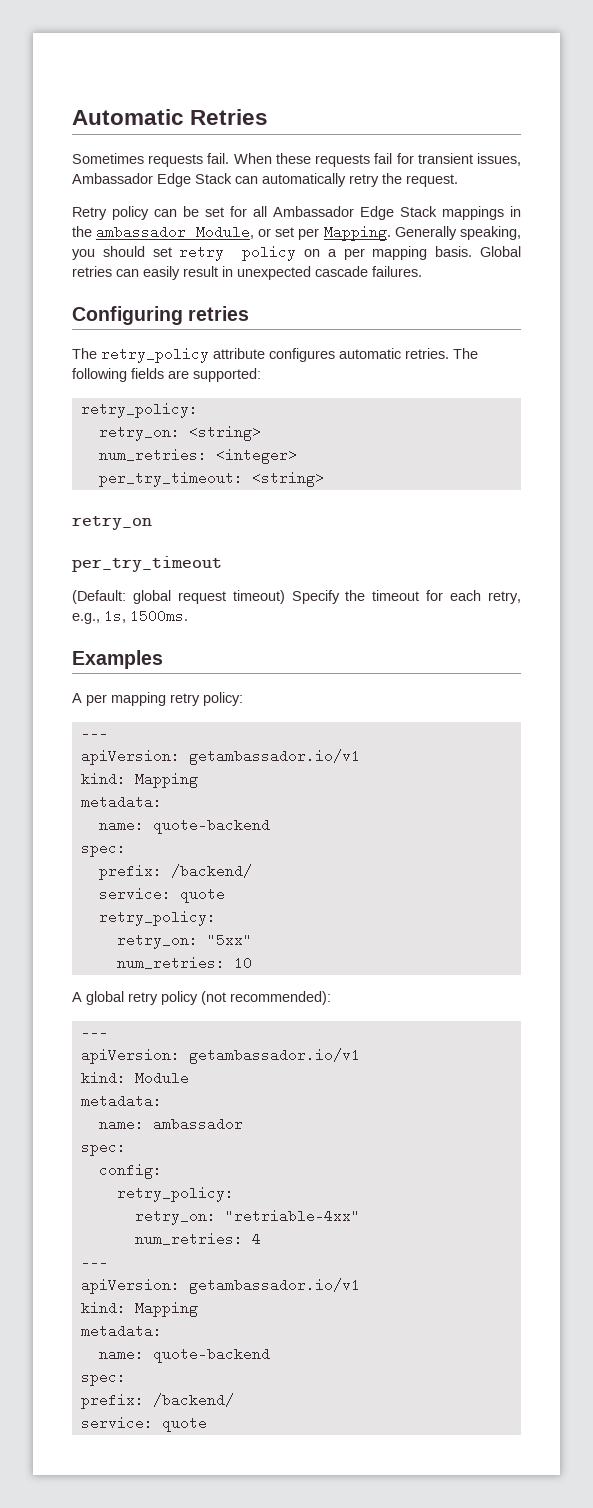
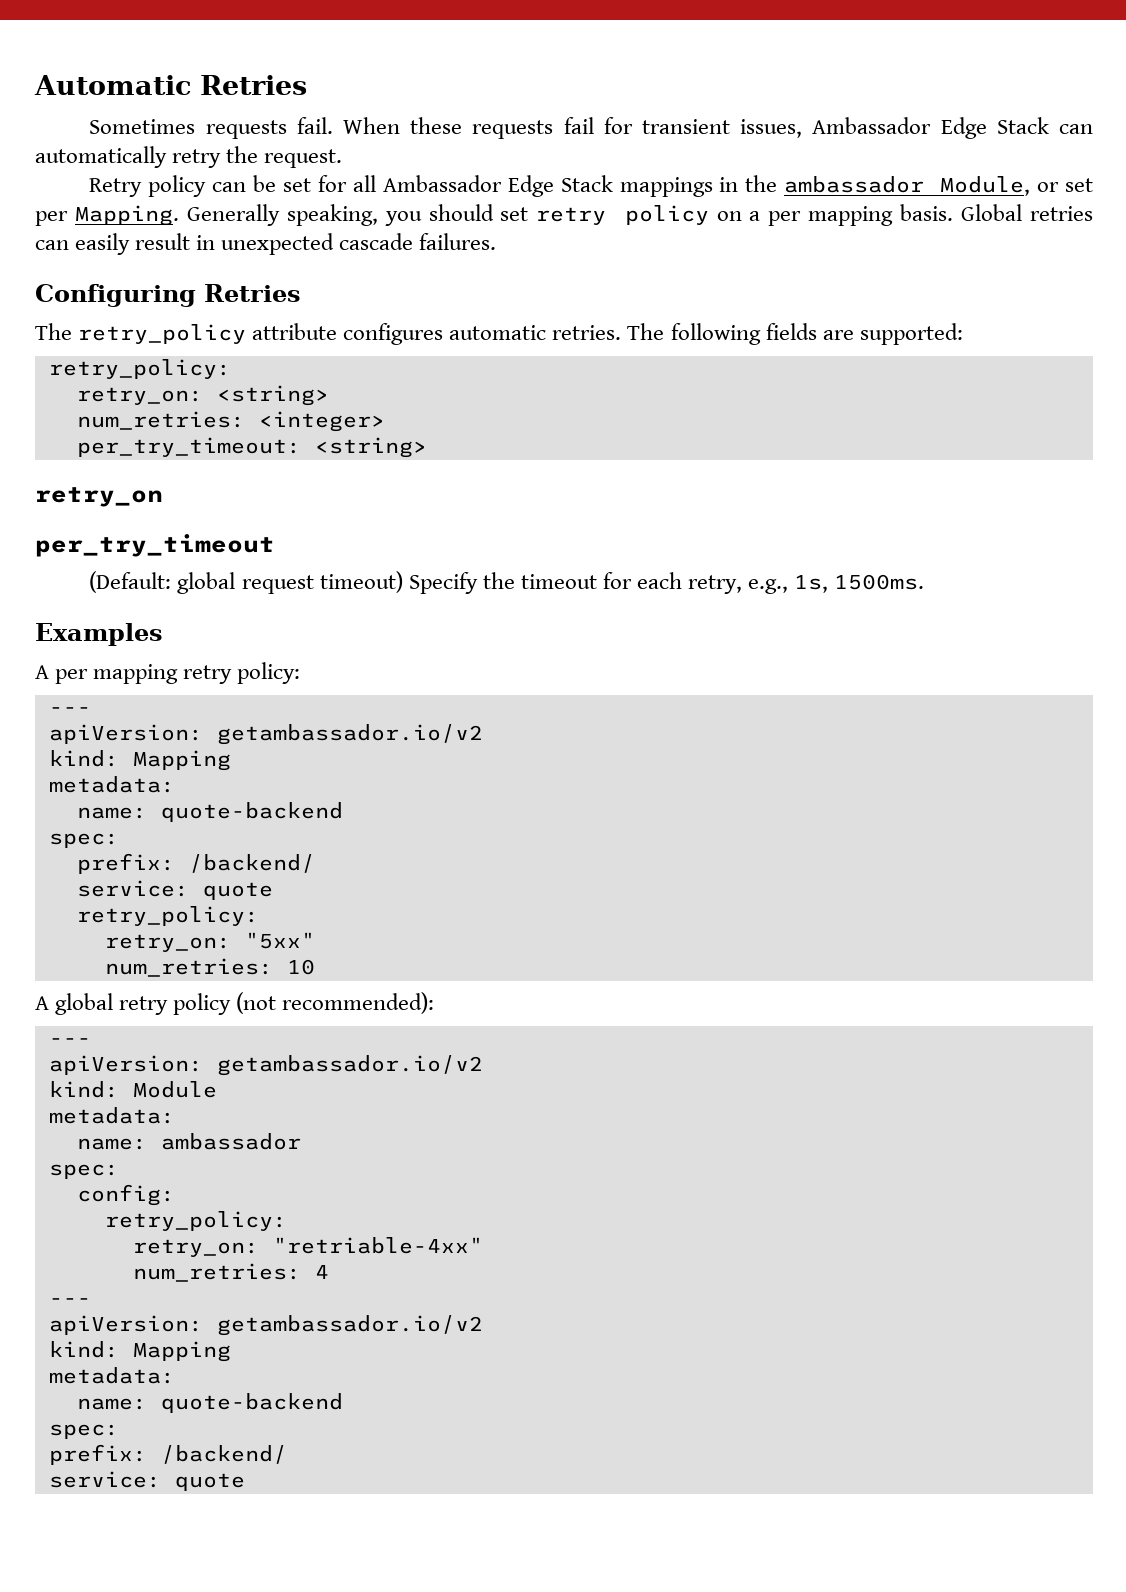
- Configuring retries
+ Configuring Retries
  A per mapping retry policy:
  ---
- apiVersion: getambassador.io/v1
+ apiVersion: getambassador.io/v2
  A global retry policy (not recommended):
  ---
- apiVersion: getambassador.io/v1
+ apiVersion: getambassador.io/v2
  num_retries: 4
  ---
- apiVersion: getambassador.io/v1
+ apiVersion: getambassador.io/v2

